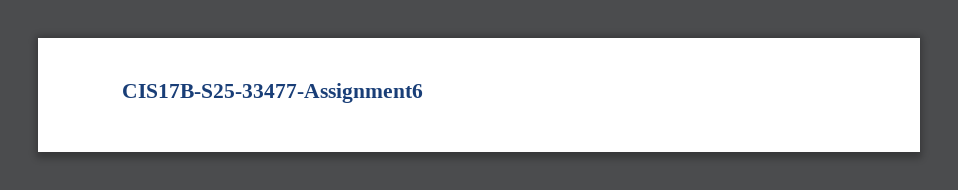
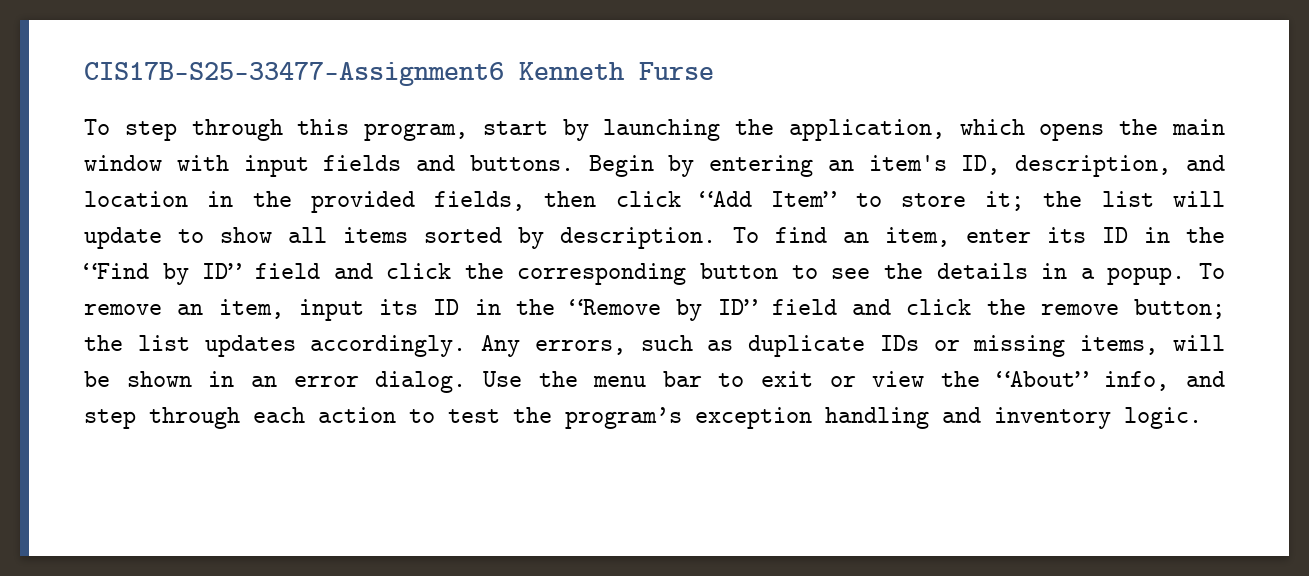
- CIS17B-S25-33477-Assignment6
+ CIS17B-S25-33477-Assignment6 Kenneth Furse
+ To step through this program, start by launching the application, which opens the main window with input fields and buttons. Begin by entering an item's ID, description, and location in the provided fields, then click “Add Item” to store it; the list will update to show all items sorted by description. To find an item, enter its ID in the “Find by ID” field and click the corresponding button to see the details in a popup. To remove an item, input its ID in the “Remove by ID” field and click the remove button; the list updates accordingly. Any errors, such as duplicate IDs or missing items, will be shown in an error dialog. Use the menu bar to exit or view the “About” info, and step through each action to test the program’s exception handling and inventory logic.

